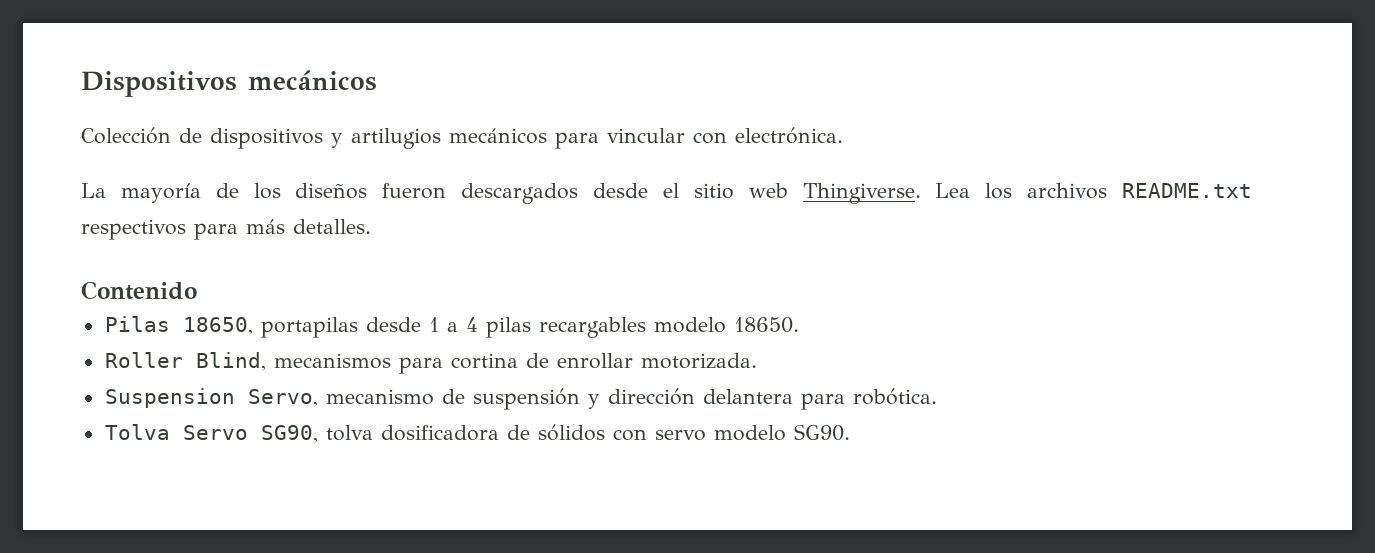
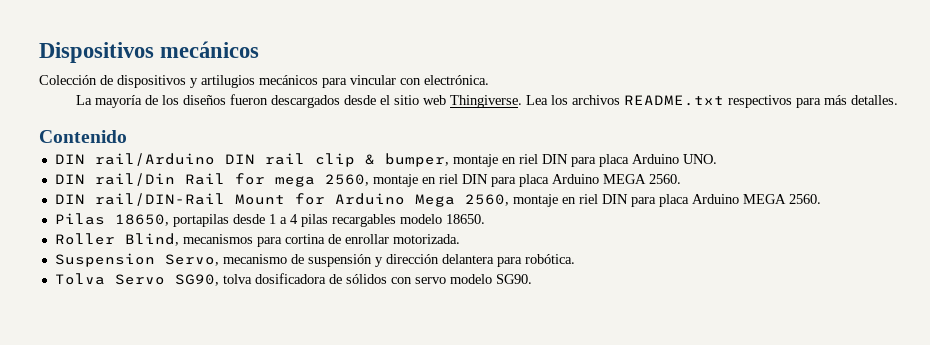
+ DIN rail/Arduino DIN rail clip & bumper, montaje en riel DIN para placa Arduino UNO.
+ DIN rail/Din Rail for mega 2560, montaje en riel DIN para placa Arduino MEGA 2560.
+ DIN rail/DIN-Rail Mount for Arduino Mega 2560, montaje en riel DIN para placa Arduino MEGA 2560.

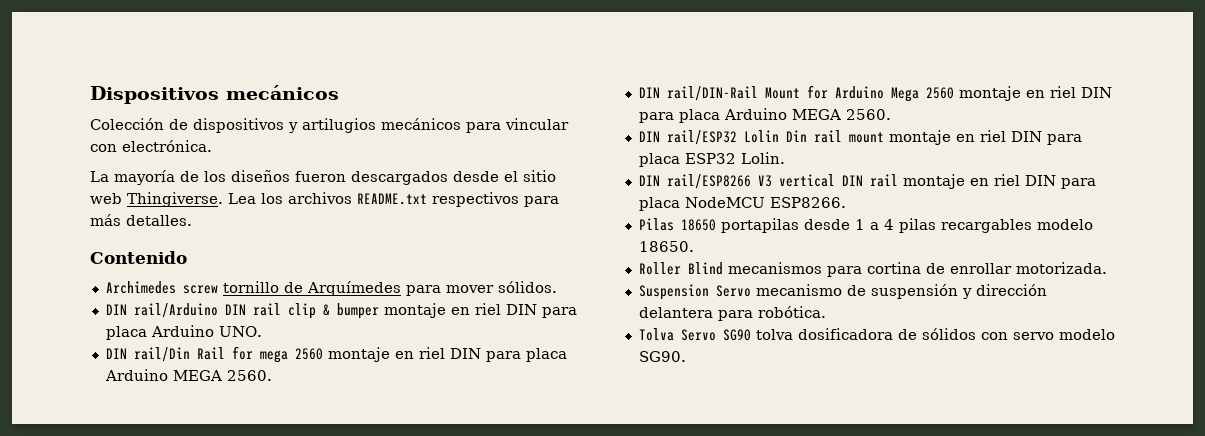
+ Archimedes screw tornillo de Arquímedes para mover sólidos.
- DIN rail/Arduino DIN rail clip & bumper, montaje en riel DIN para placa Arduino UNO.
+ DIN rail/Arduino DIN rail clip & bumper montaje en riel DIN para placa Arduino UNO.
- DIN rail/Din Rail for mega 2560, montaje en riel DIN para placa Arduino MEGA 2560.
+ DIN rail/Din Rail for mega 2560 montaje en riel DIN para placa Arduino MEGA 2560.
- DIN rail/DIN-Rail Mount for Arduino Mega 2560, montaje en riel DIN para placa Arduino MEGA 2560.
+ DIN rail/DIN-Rail Mount for Arduino Mega 2560 montaje en riel DIN para placa Arduino MEGA 2560.
+ DIN rail/ESP32 Lolin Din rail mount montaje en riel DIN para placa ESP32 Lolin.
+ DIN rail/ESP8266 V3 vertical DIN rail montaje en riel DIN para placa NodeMCU ESP8266.
- Pilas 18650, portapilas desde 1 a 4 pilas recargables modelo 18650.
+ Pilas 18650 portapilas desde 1 a 4 pilas recargables modelo 18650.
- Roller Blind, mecanismos para cortina de enrollar motorizada.
+ Roller Blind mecanismos para cortina de enrollar motorizada.
- Suspension Servo, mecanismo de suspensión y dirección delantera para robótica.
+ Suspension Servo mecanismo de suspensión y dirección delantera para robótica.
- Tolva Servo SG90, tolva dosificadora de sólidos con servo modelo SG90.
+ Tolva Servo SG90 tolva dosificadora de sólidos con servo modelo SG90.

